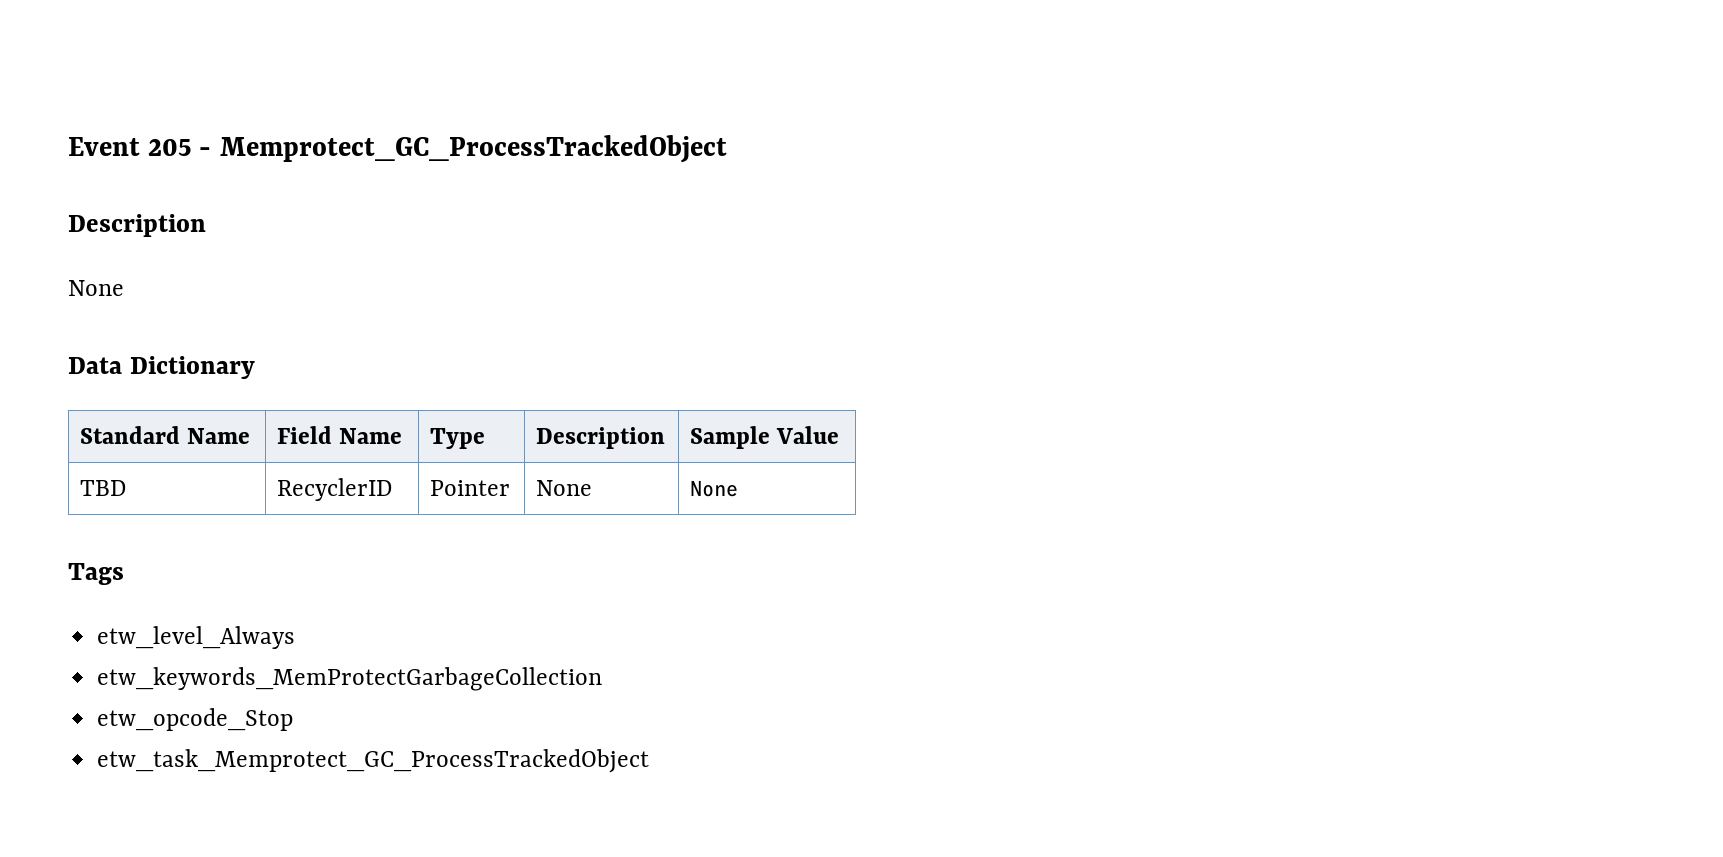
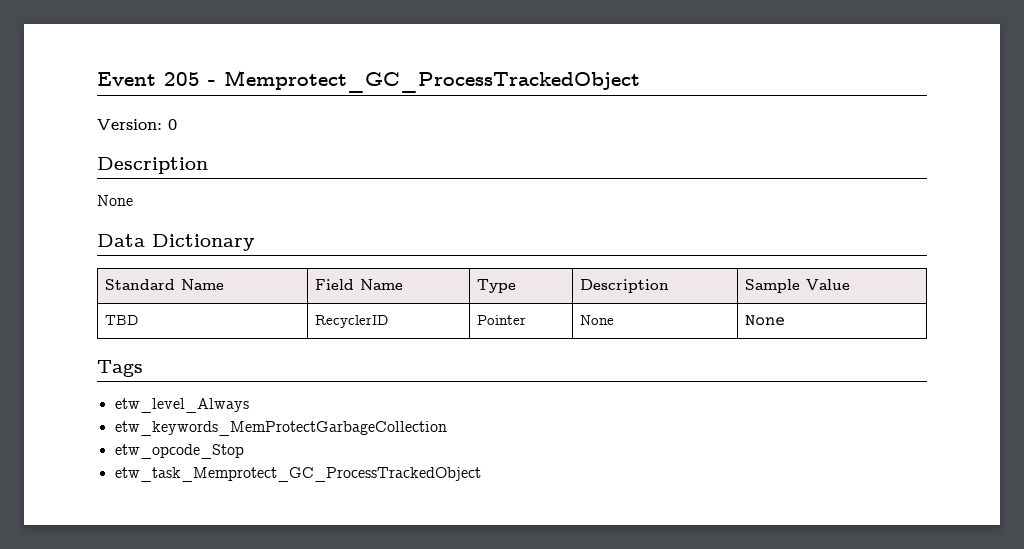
+ Version: 0

